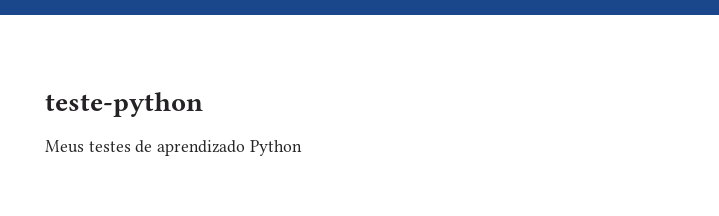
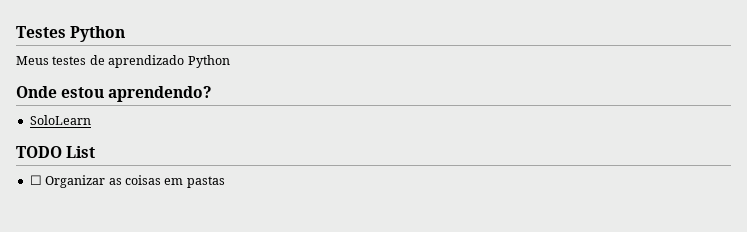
- teste-python
+ Testes Python
+ Onde estou aprendendo?
+ SoloLearn
+ TODO List
+ ☐ Organizar as coisas em pastas

